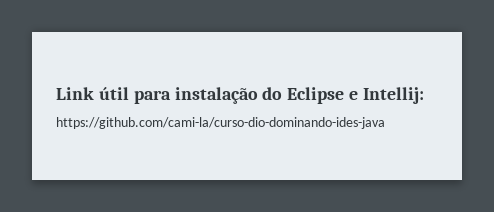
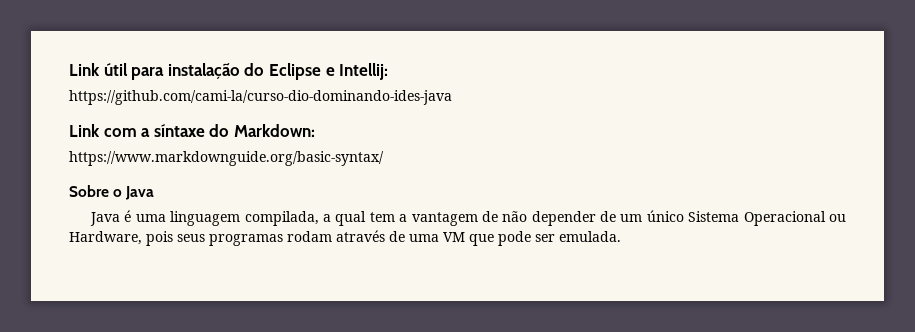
+ Link com a síntaxe do Markdown:
+ https://www.markdownguide.org/basic-syntax/
+ Sobre o Java
+ Java é uma linguagem compilada, a qual tem a vantagem de não depender de um único Sistema Operacional ou Hardware, pois seus programas rodam através de uma VM que pode ser emulada.

